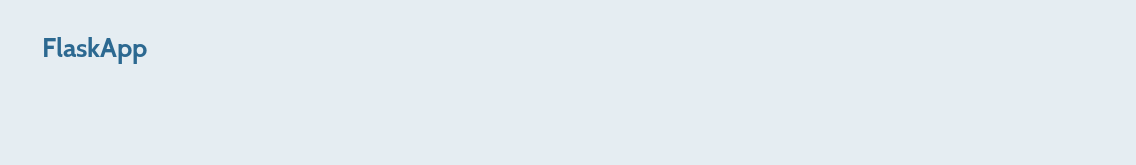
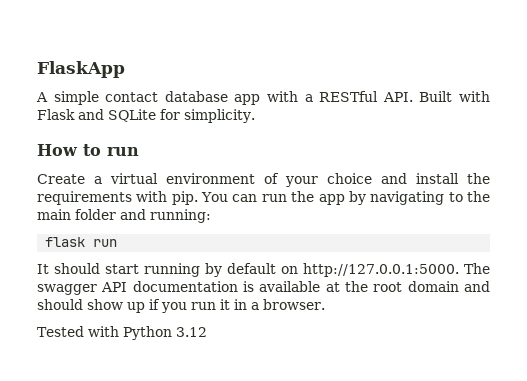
+ A simple contact database app with a RESTful API. Built with Flask and SQLite for simplicity.
+ How to run
+ Create a virtual environment of your choice and install the requirements with pip. You can run the app by navigating to the main folder and running:
+ flask run
+ It should start running by default on http://127.0.0.1:5000. The swagger API documentation is available at the root domain and should show up if you run it in a browser.
+ Tested with Python 3.12

